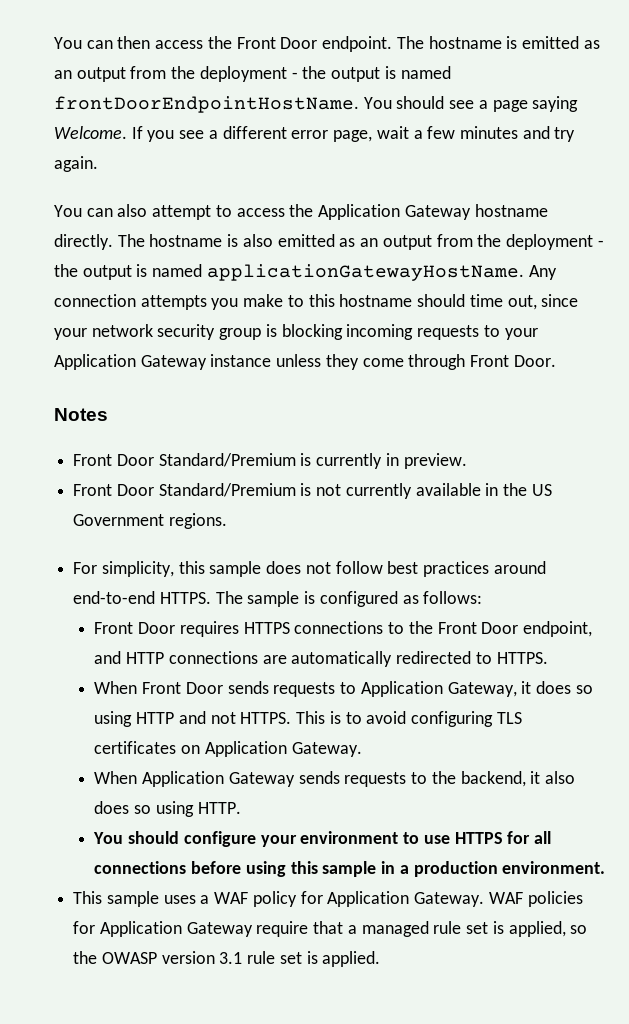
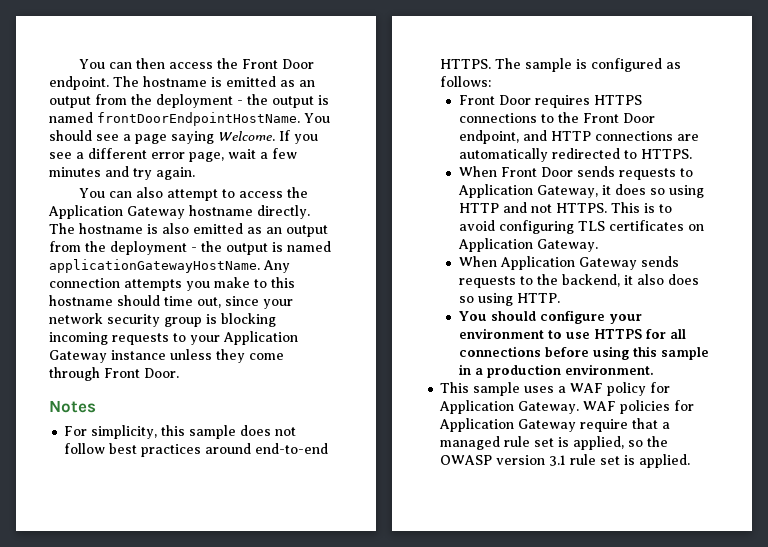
- Front Door Standard/Premium is currently in preview.
- Front Door Standard/Premium is not currently available in the US Government regions.

